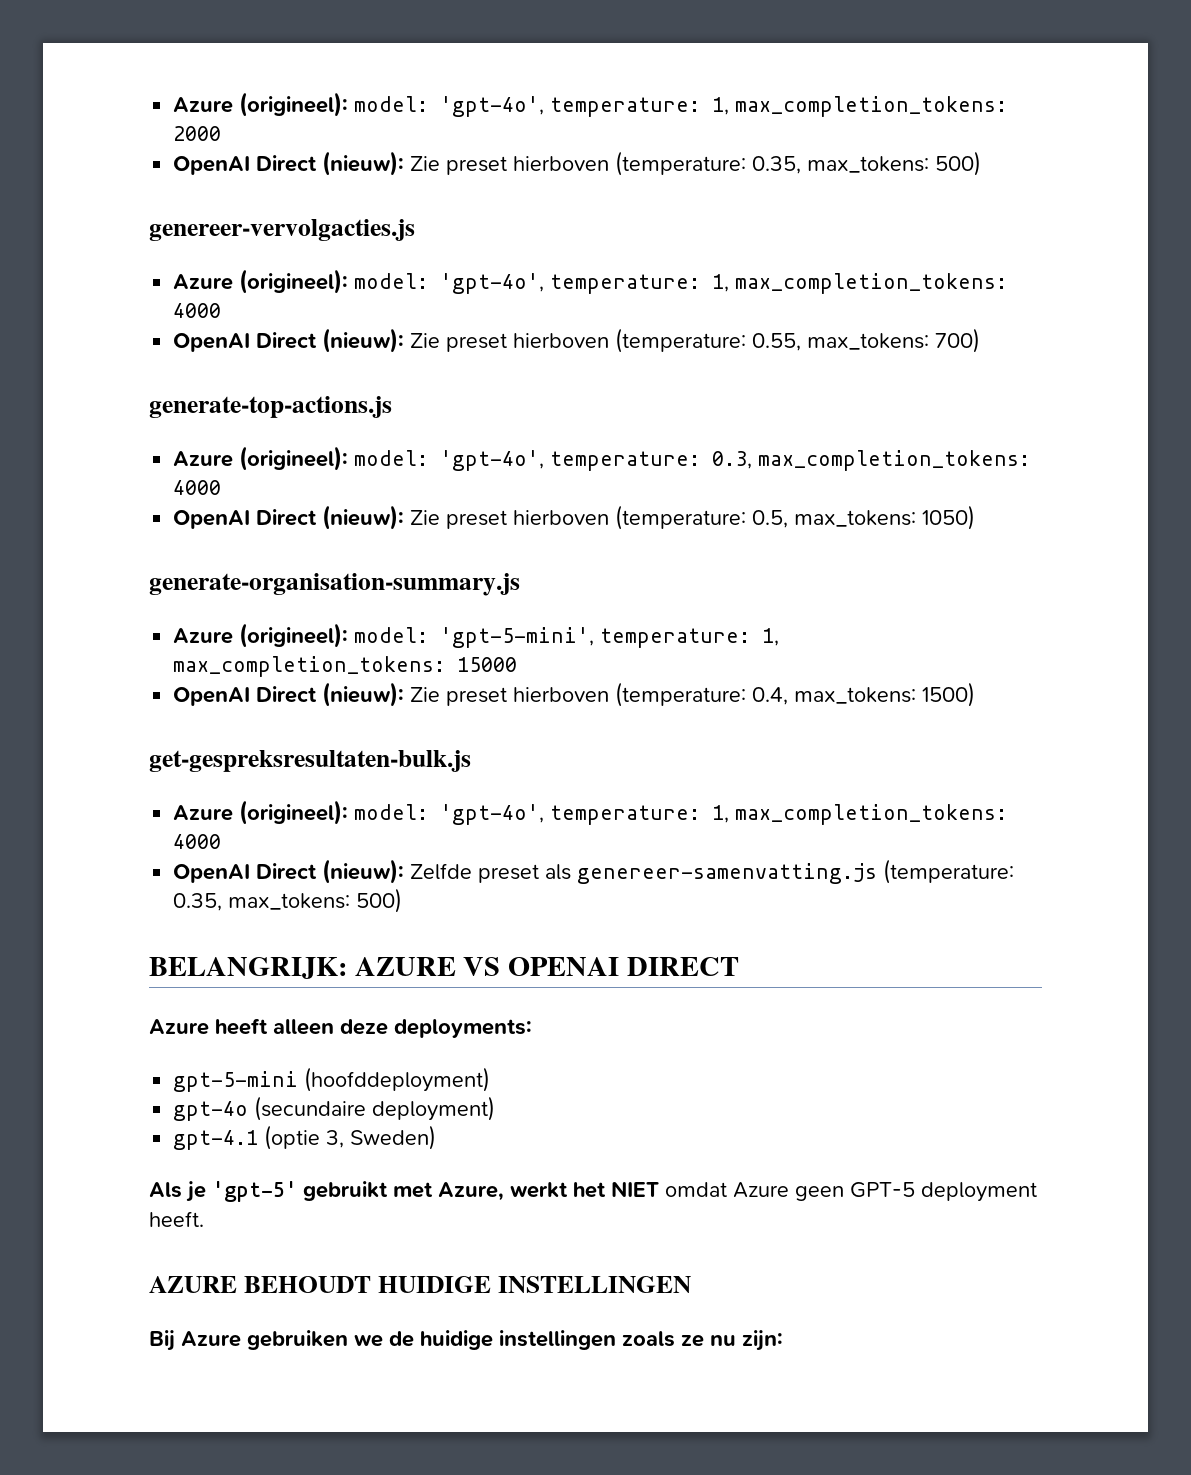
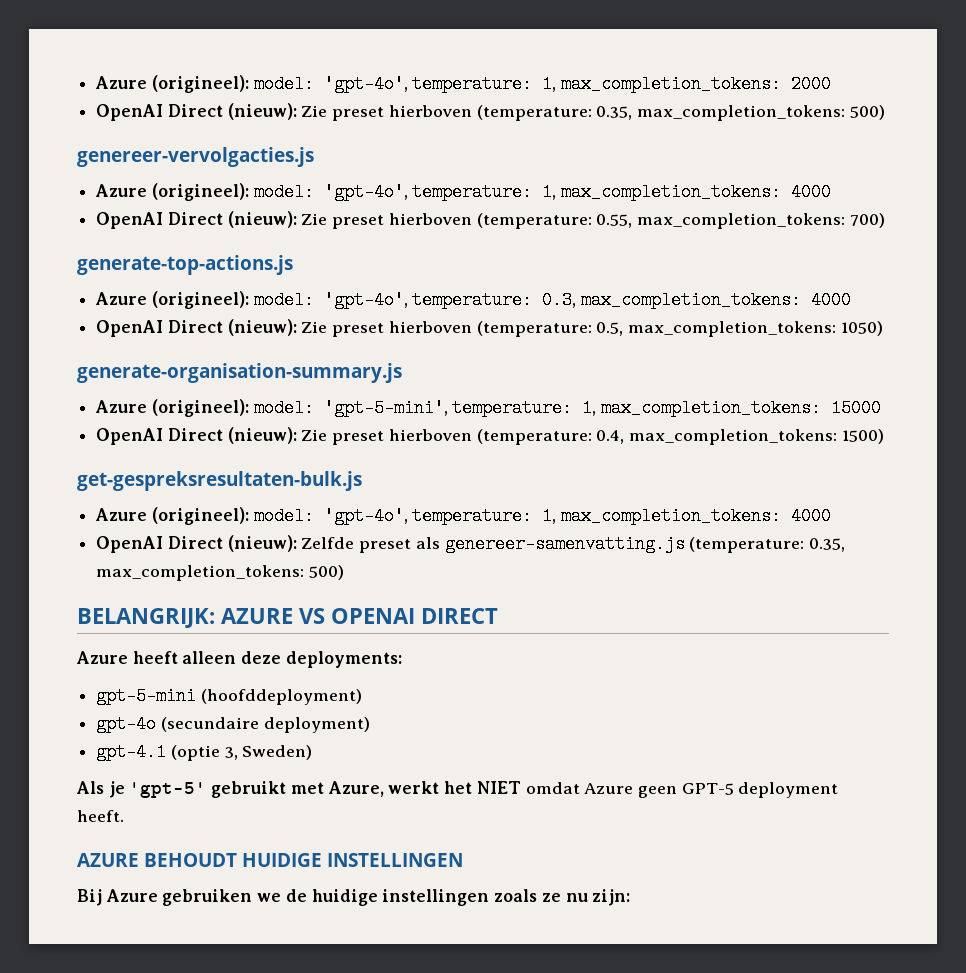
- OpenAI Direct (nieuw): Zie preset hierboven (temperature: 0.35, max_tokens: 500)
+ OpenAI Direct (nieuw): Zie preset hierboven (temperature: 0.35, max_completion_tokens: 500)
- OpenAI Direct (nieuw): Zie preset hierboven (temperature: 0.55, max_tokens: 700)
+ OpenAI Direct (nieuw): Zie preset hierboven (temperature: 0.55, max_completion_tokens: 700)
- OpenAI Direct (nieuw): Zie preset hierboven (temperature: 0.5, max_tokens: 1050)
+ OpenAI Direct (nieuw): Zie preset hierboven (temperature: 0.5, max_completion_tokens: 1050)
- OpenAI Direct (nieuw): Zie preset hierboven (temperature: 0.4, max_tokens: 1500)
+ OpenAI Direct (nieuw): Zie preset hierboven (temperature: 0.4, max_completion_tokens: 1500)
- OpenAI Direct (nieuw): Zelfde preset als genereer-samenvatting.js (temperature: 0.35, max_tokens: 500)
+ OpenAI Direct (nieuw): Zelfde preset als genereer-samenvatting.js (temperature: 0.35, max_completion_tokens: 500)

